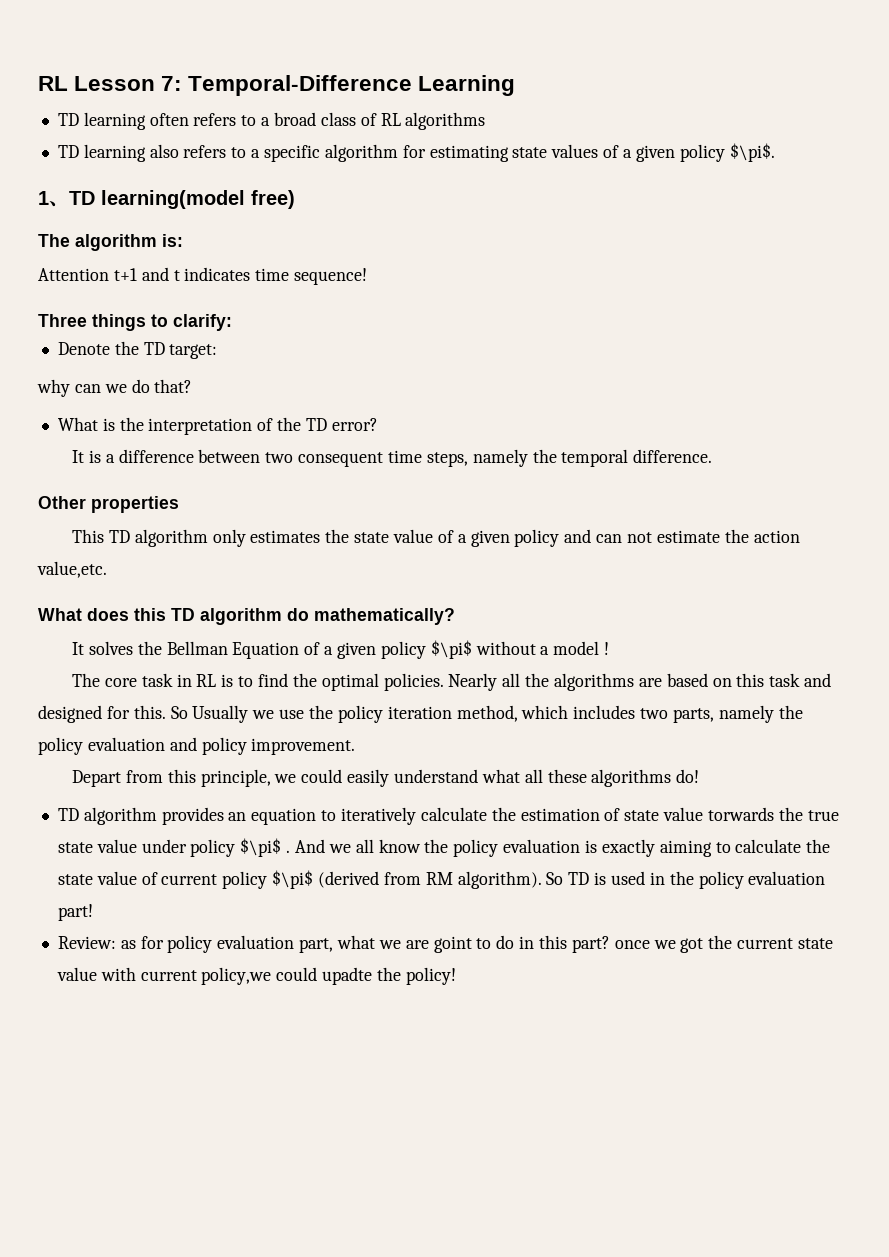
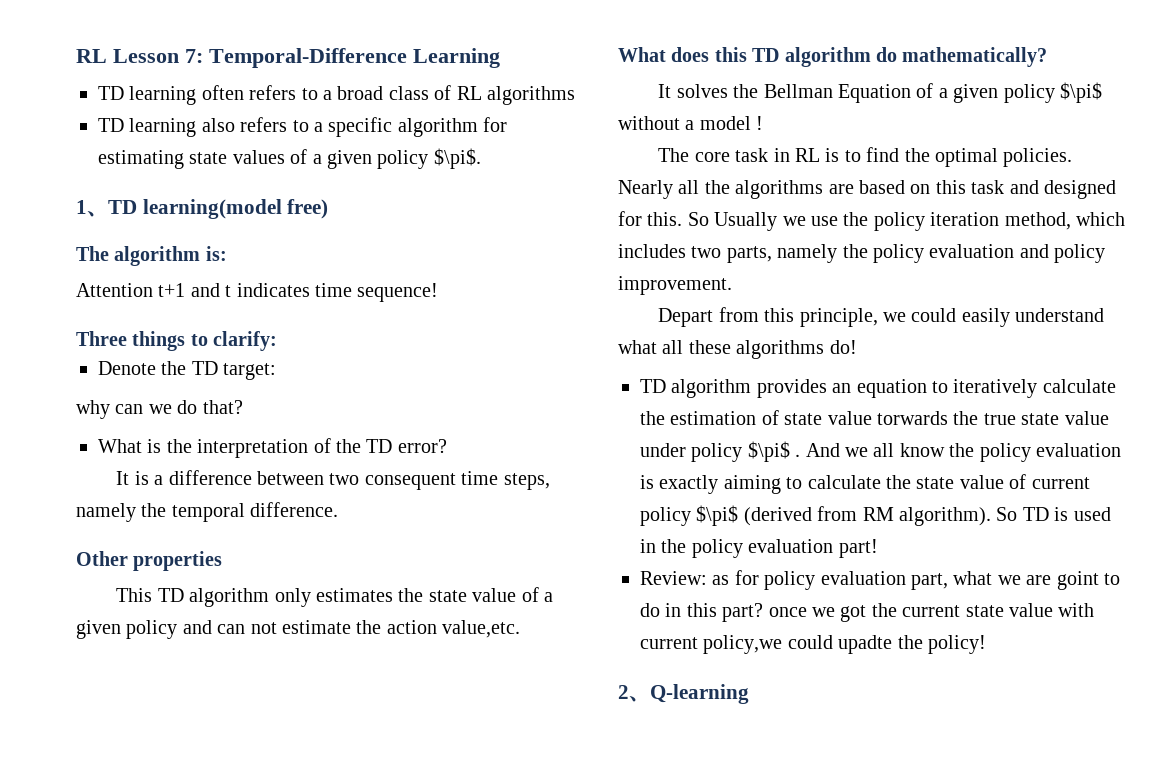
+ 2、Q-learning

